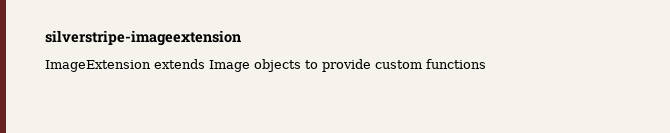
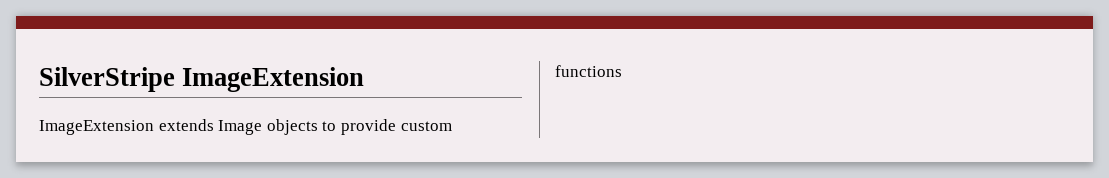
- silverstripe-imageextension
+ SilverStripe ImageExtension

